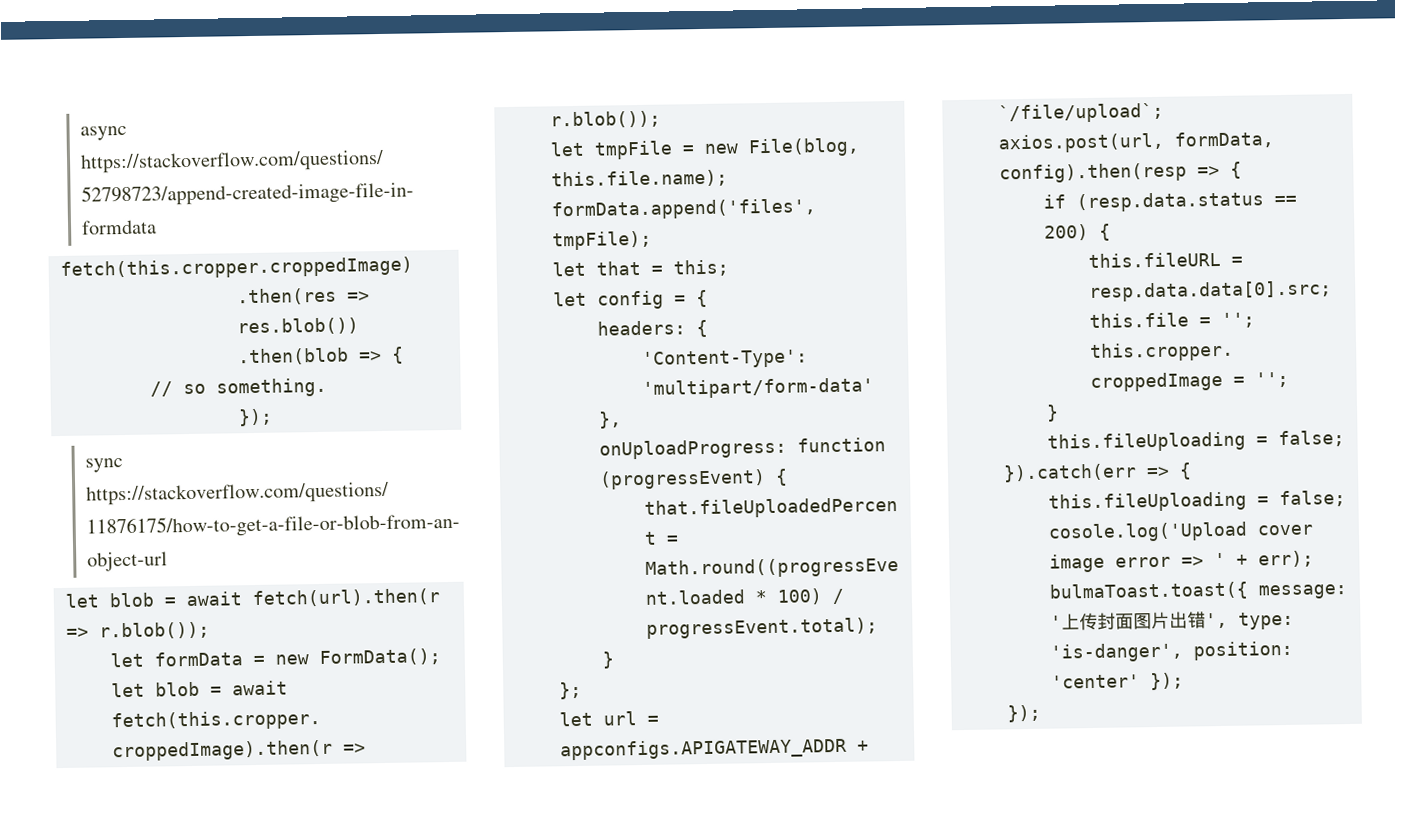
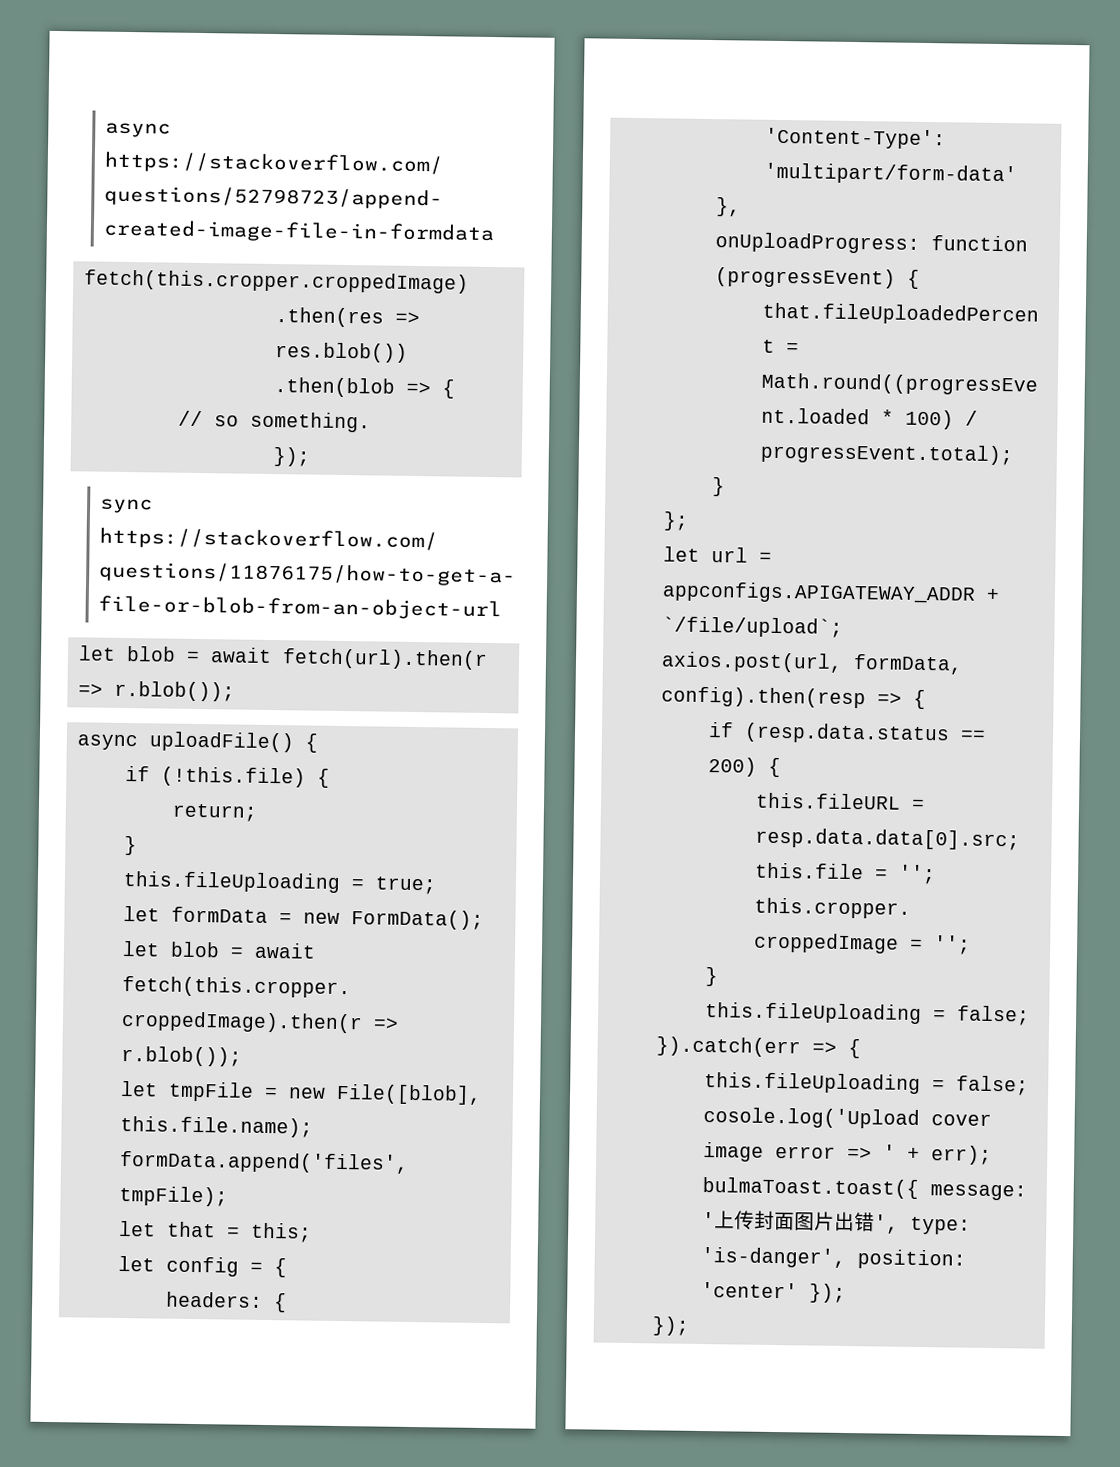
+ async uploadFile() {
+ if (!this.file) {
+ return;
+ }
+ this.fileUploading = true;
- let tmpFile = new File(blog, this.file.name);
+ let tmpFile = new File([blob], this.file.name);

